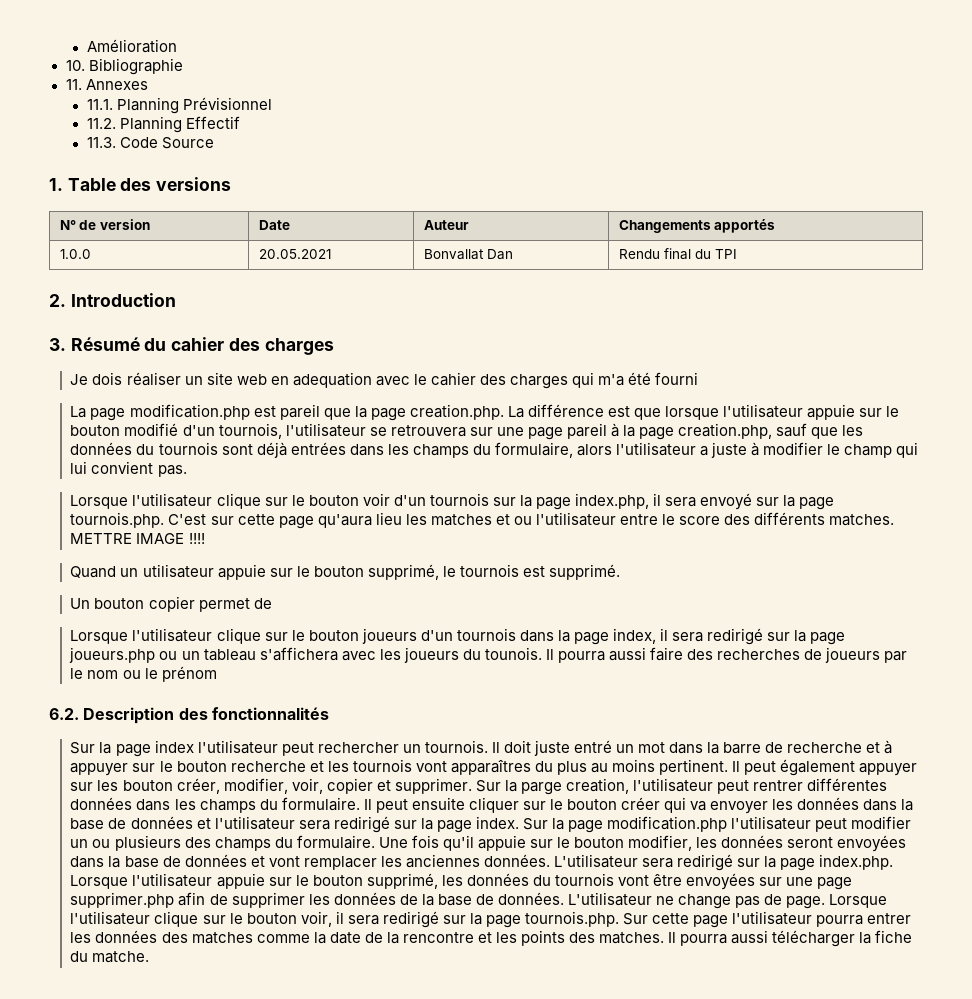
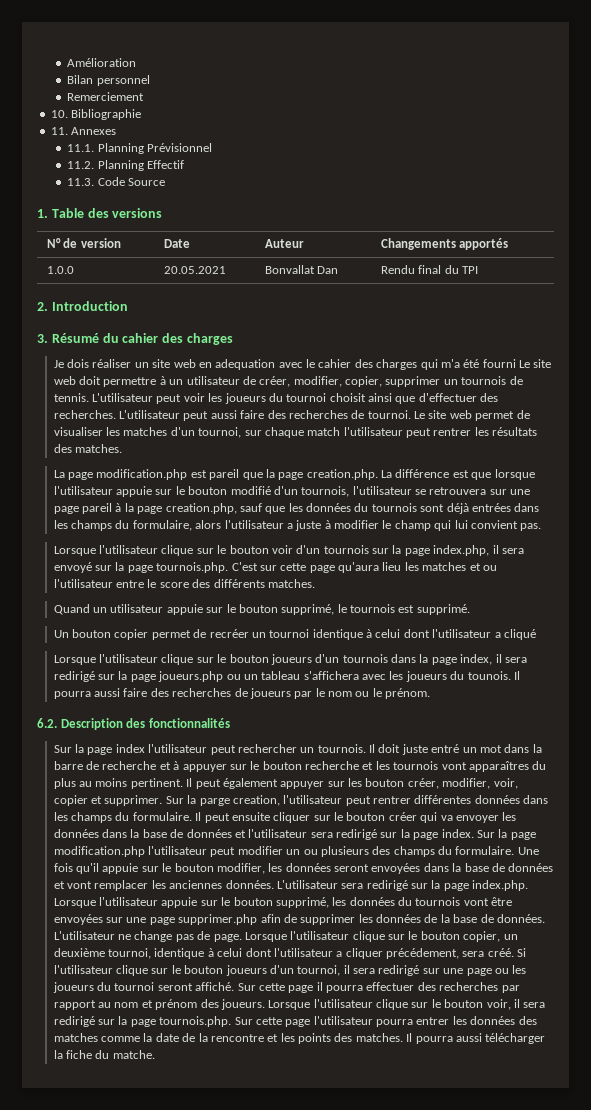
+ Bilan personnel
+ Remerciement
- Je dois réaliser un site web en adequation avec le cahier des charges qui m'a été fourni
+ Je dois réaliser un site web en adequation avec le cahier des charges qui m'a été fourni Le site web doit permettre à un utilisateur de créer, modifier, copier, supprimer un tournois de tennis. L'utilisateur peut voir les joueurs du tournoi choisit ainsi que d'effectuer des recherches. L'utilisateur peut aussi faire des recherches de tournoi. Le site web permet de visualiser les matches d'un tournoi, sur chaque match l'utilisateur peut rentrer les résultats des matches.
- METTRE IMAGE !!!!
- Un bouton copier permet de
+ Un bouton copier permet de recréer un tournoi identique à celui dont l'utilisateur a cliqué
- Il pourra aussi faire des recherches de joueurs par le nom ou le prénom
+ Il pourra aussi faire des recherches de joueurs par le nom ou le prénom.
- Lorsque l'utilisateur clique sur le bouton voir, il sera redirigé sur la page tournois.php. Sur cette page l'utilisateur pourra entrer les données des matches comme la date de la rencontre et les points des matches.
+ Lorsque l'utilisateur clique sur le bouton copier, un deuxième tournoi, identique à celui dont l'utilisateur a cliquer précédement, sera créé. Si l'utilisateur clique sur le bouton joueurs d'un tournoi, il sera redirigé sur une page ou les joueurs du tournoi seront affiché. Sur cette page il pourra effectuer des recherches par rapport au nom et prénom des joueurs. Lorsque l'utilisateur clique sur le bouton voir, il sera redirigé sur la page tournois.php. Sur cette page l'utilisateur pourra entrer les données des matches comme la date de la rencontre et les points des matches.

